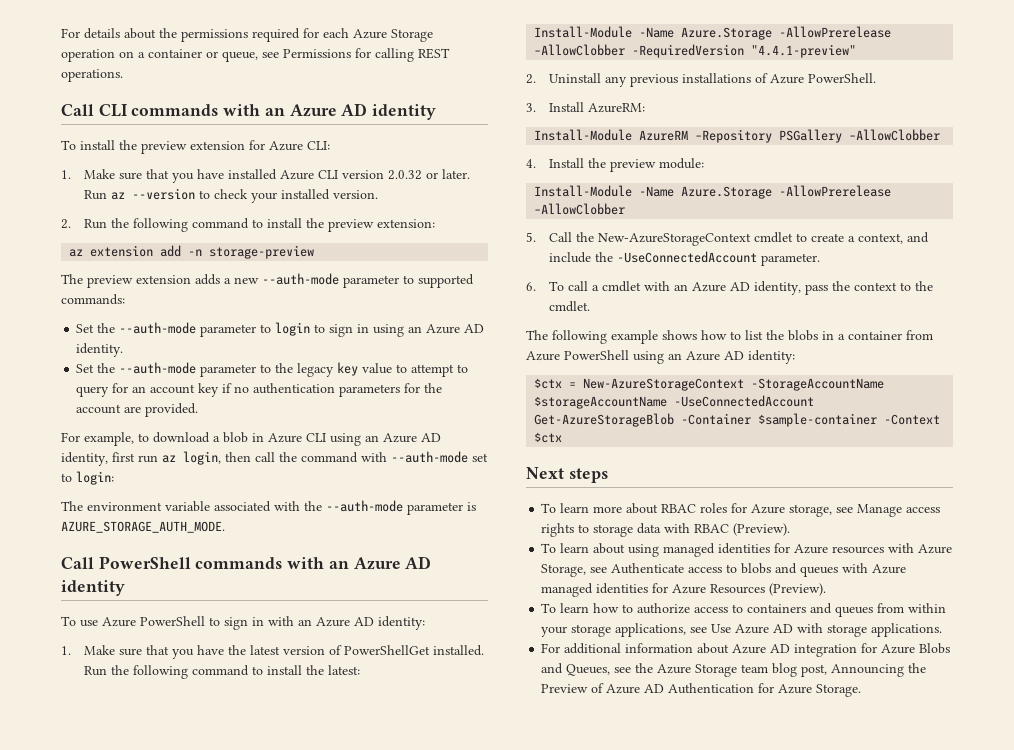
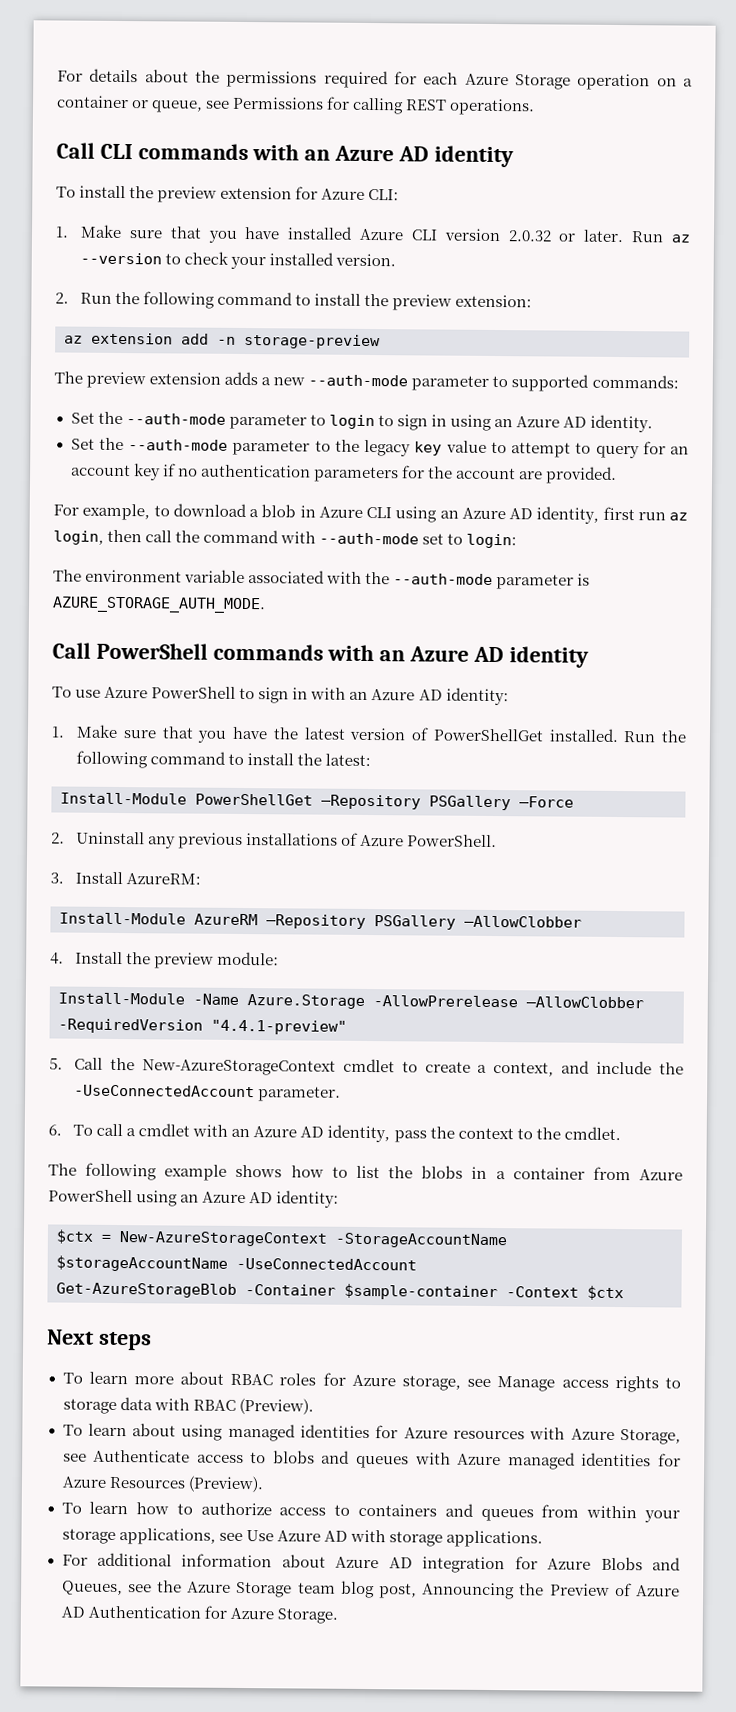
- Install-Module -Name Azure.Storage -AllowPrerelease –AllowClobber -RequiredVersion "4.4.1-preview"
+ Install-Module PowerShellGet –Repository PSGallery –Force
  4. Install the preview module:
- Install-Module -Name Azure.Storage -AllowPrerelease –AllowClobber
+ Install-Module -Name Azure.Storage -AllowPrerelease –AllowClobber -RequiredVersion "4.4.1-preview"

